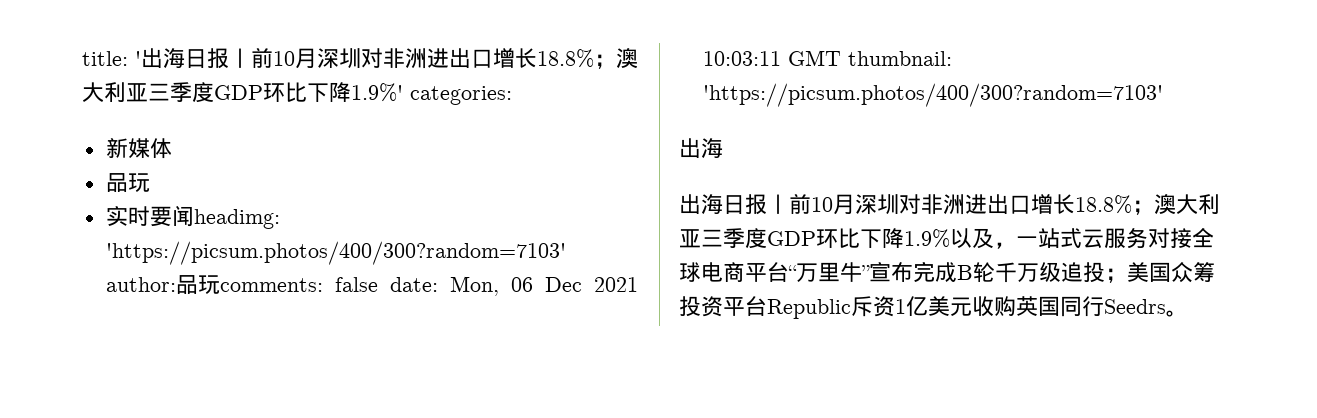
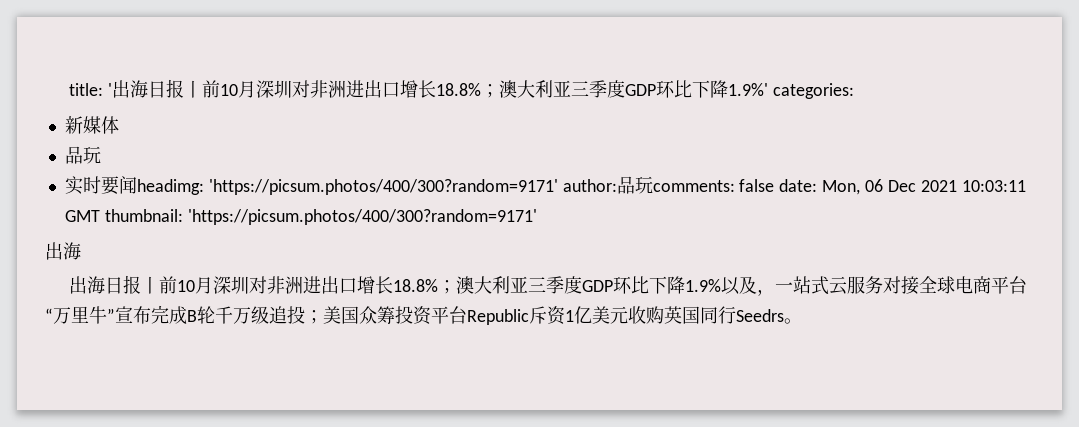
- 实时要闻headimg: 'https://picsum.photos/400/300?random=7103' author:品玩comments: false date: Mon, 06 Dec 2021 10:03:11 GMT thumbnail: 'https://picsum.photos/400/300?random=7103'
+ 实时要闻headimg: 'https://picsum.photos/400/300?random=9171' author:品玩comments: false date: Mon, 06 Dec 2021 10:03:11 GMT thumbnail: 'https://picsum.photos/400/300?random=9171'

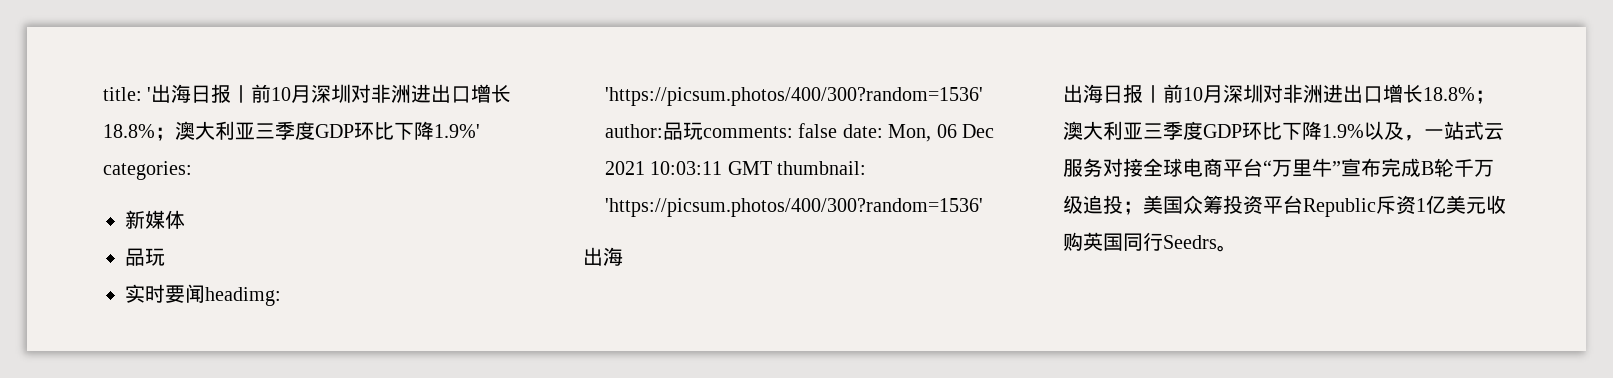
- 实时要闻headimg: 'https://picsum.photos/400/300?random=9171' author:品玩comments: false date: Mon, 06 Dec 2021 10:03:11 GMT thumbnail: 'https://picsum.photos/400/300?random=9171'
+ 实时要闻headimg: 'https://picsum.photos/400/300?random=1536' author:品玩comments: false date: Mon, 06 Dec 2021 10:03:11 GMT thumbnail: 'https://picsum.photos/400/300?random=1536'

